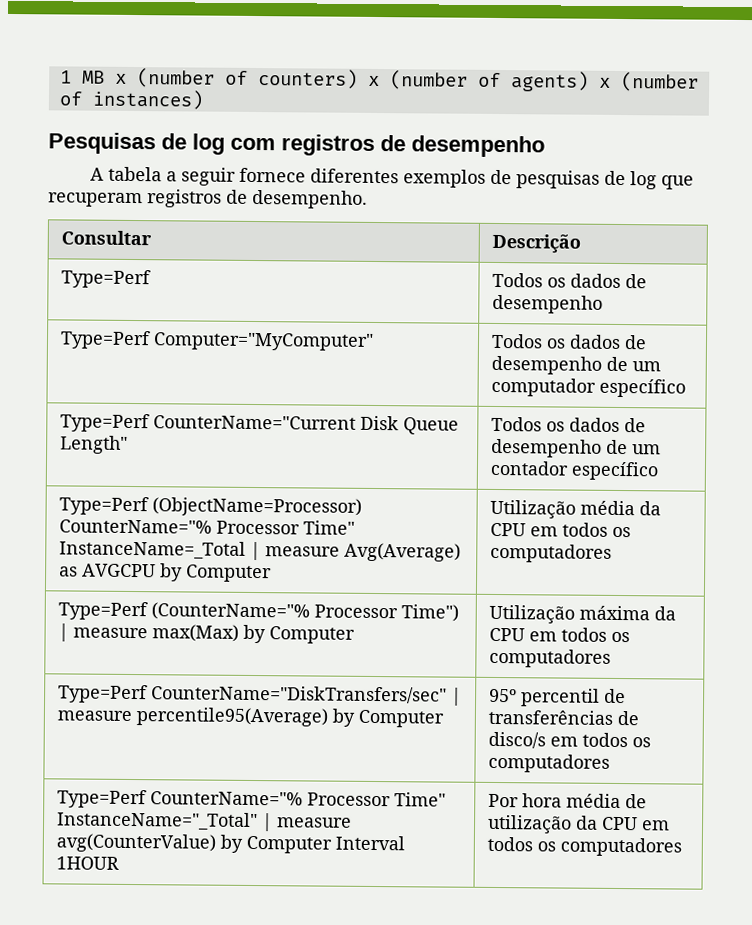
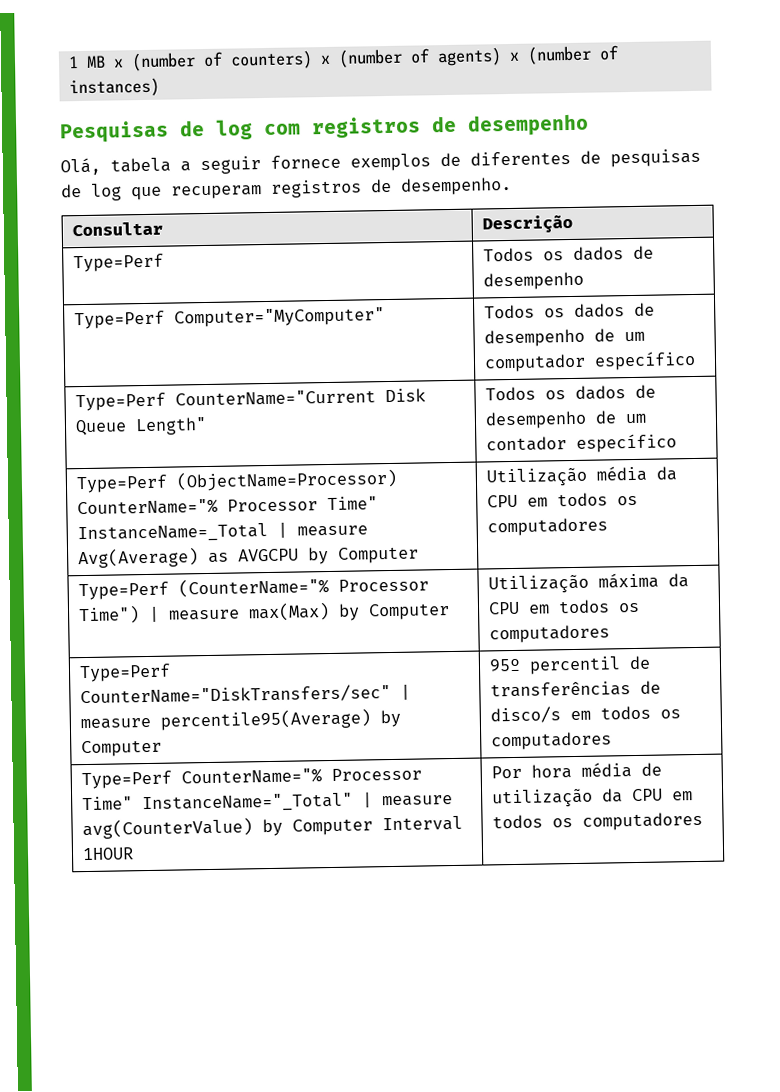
- A tabela a seguir fornece diferentes exemplos de pesquisas de log que recuperam registros de desempenho.
+ Olá, tabela a seguir fornece exemplos de diferentes de pesquisas de log que recuperam registros de desempenho.

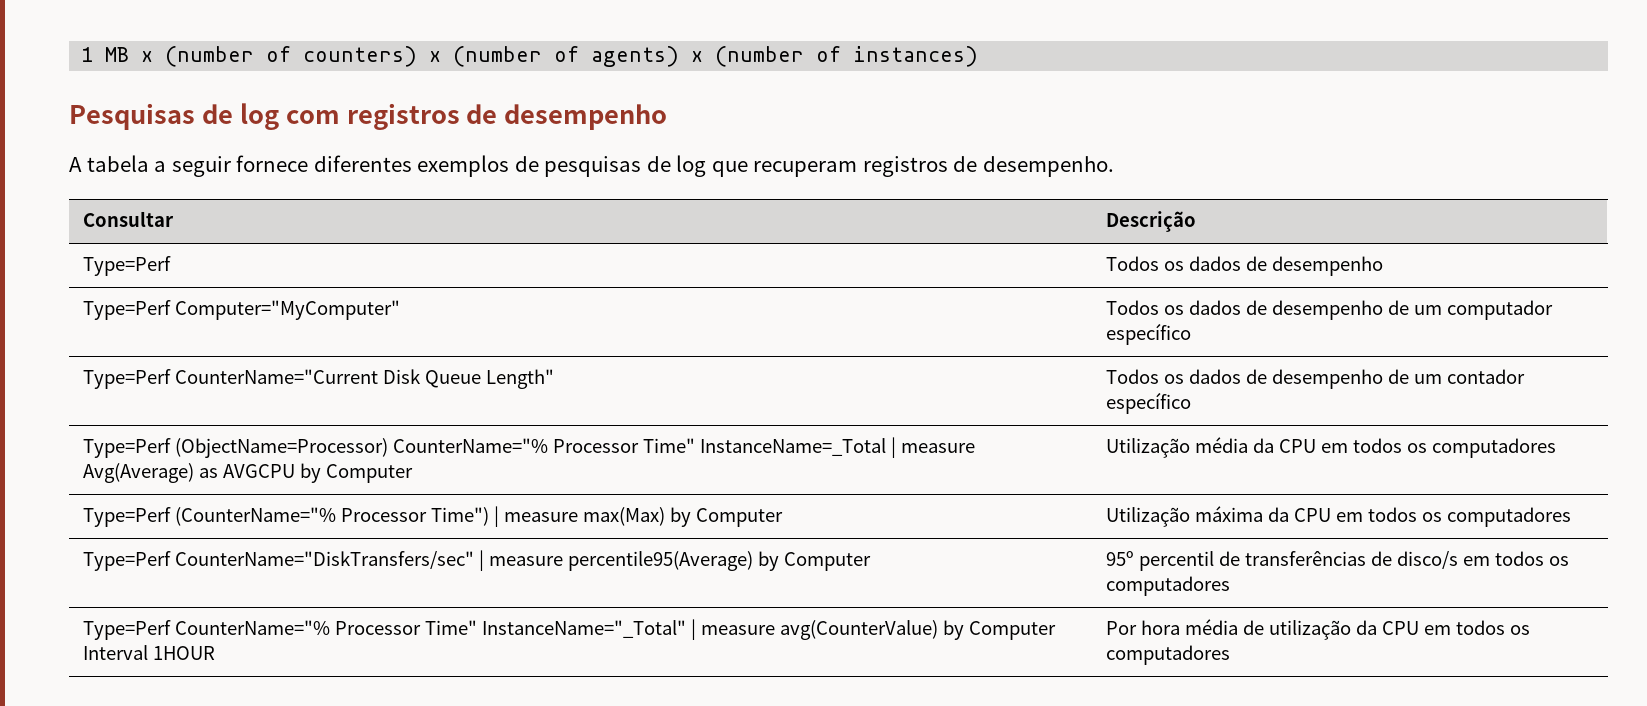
- Olá, tabela a seguir fornece exemplos de diferentes de pesquisas de log que recuperam registros de desempenho.
+ A tabela a seguir fornece diferentes exemplos de pesquisas de log que recuperam registros de desempenho.

